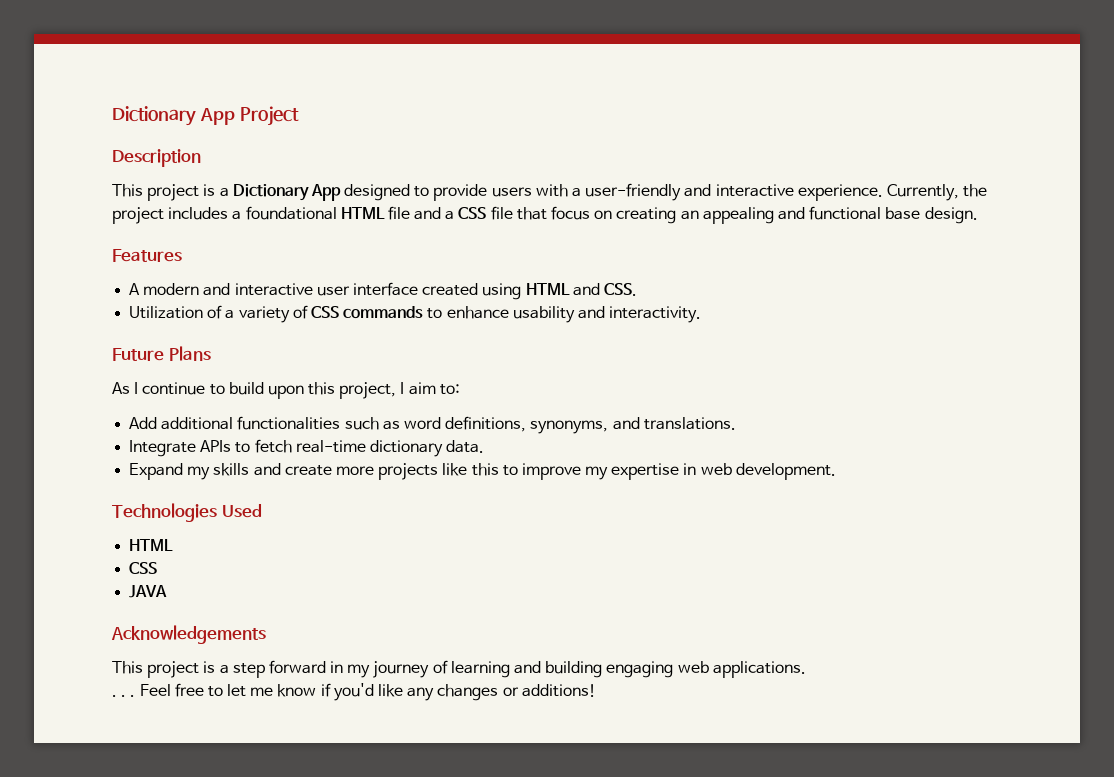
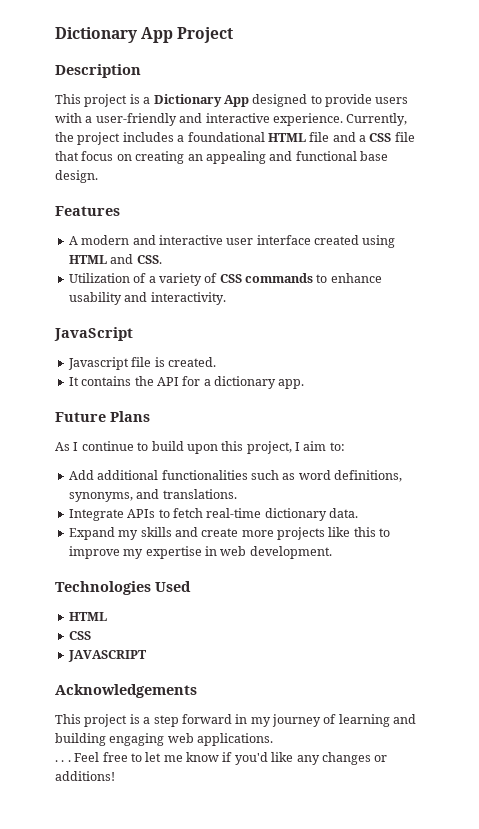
+ JavaScript
+ Javascript file is created.
+ It contains the API for a dictionary app.
- JAVA
+ JAVASCRIPT

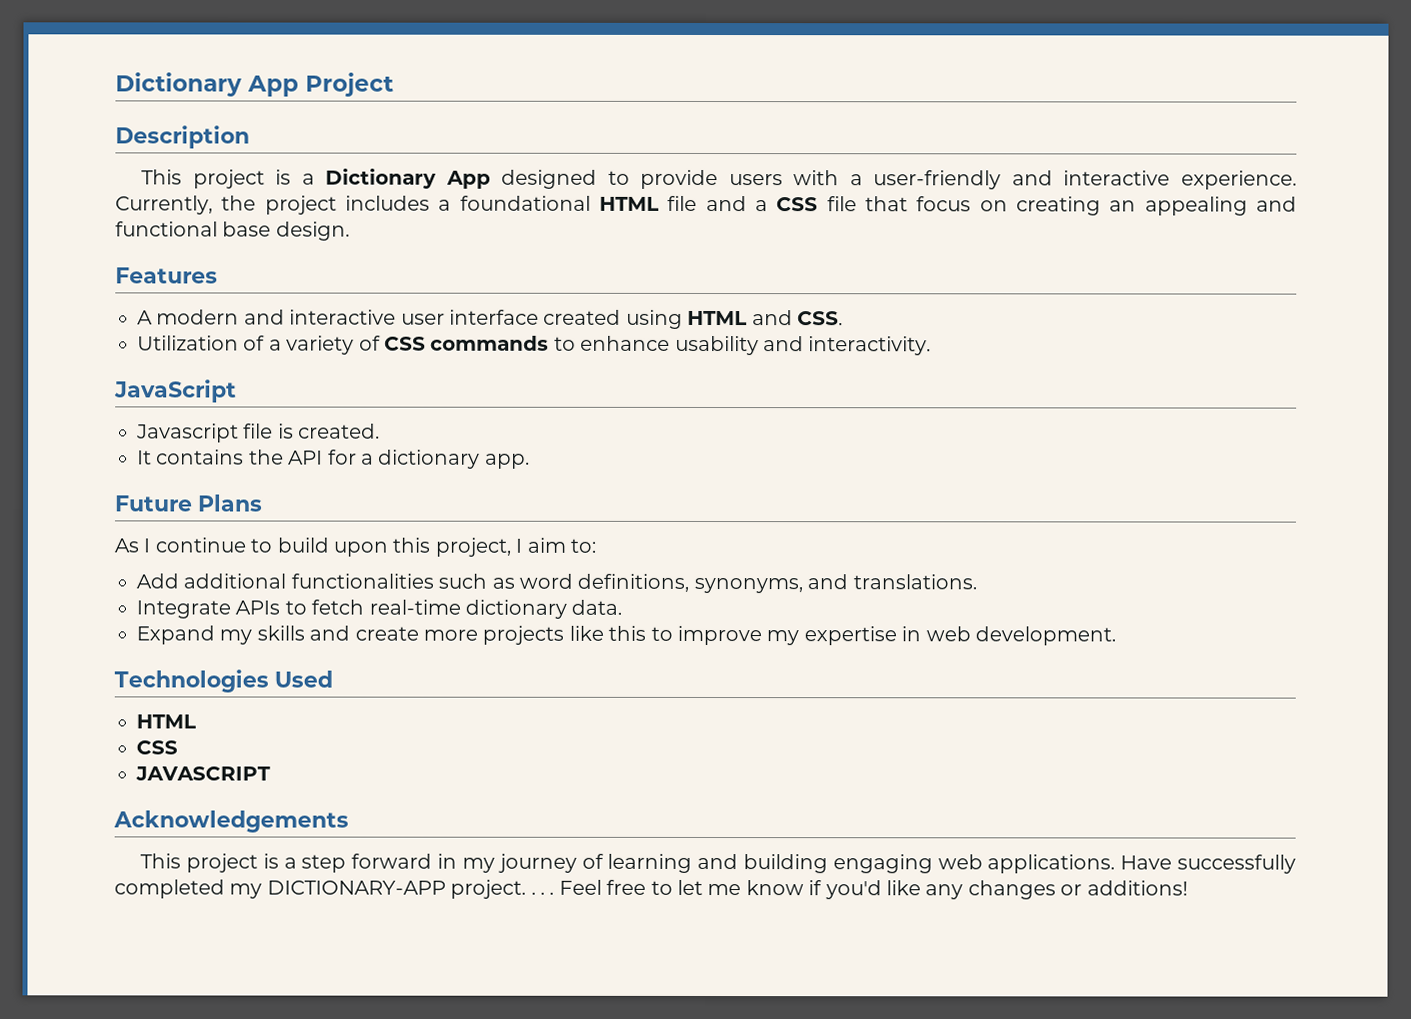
- This project is a step forward in my journey of learning and building engaging web applications.
- . . .
+ This project is a step forward in my journey of learning and building engaging web applications. Have successfully completed my DICTIONARY-APP project. . . .

